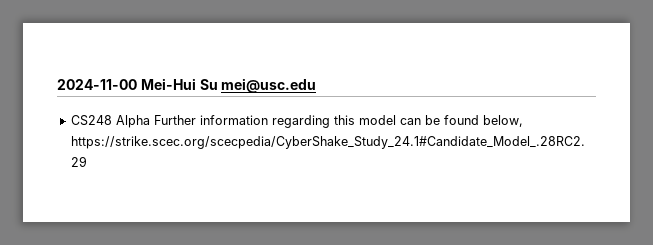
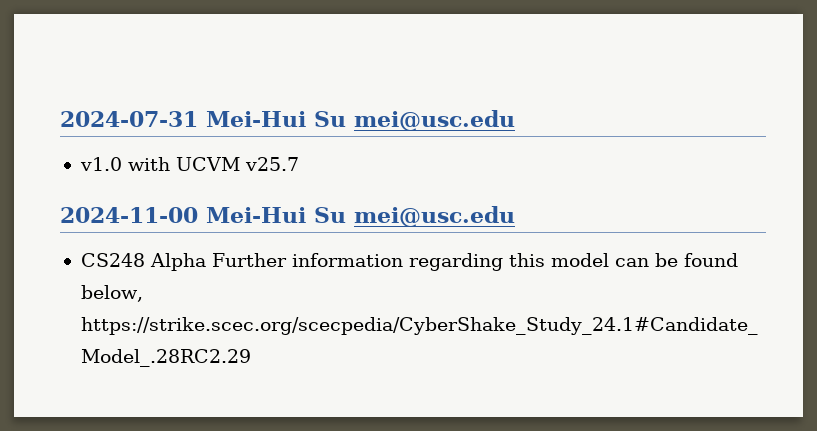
+ 2024-07-31 Mei-Hui Su mei@usc.edu
+ v1.0 with UCVM v25.7

